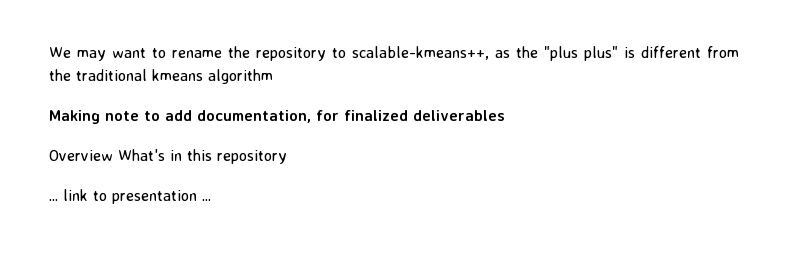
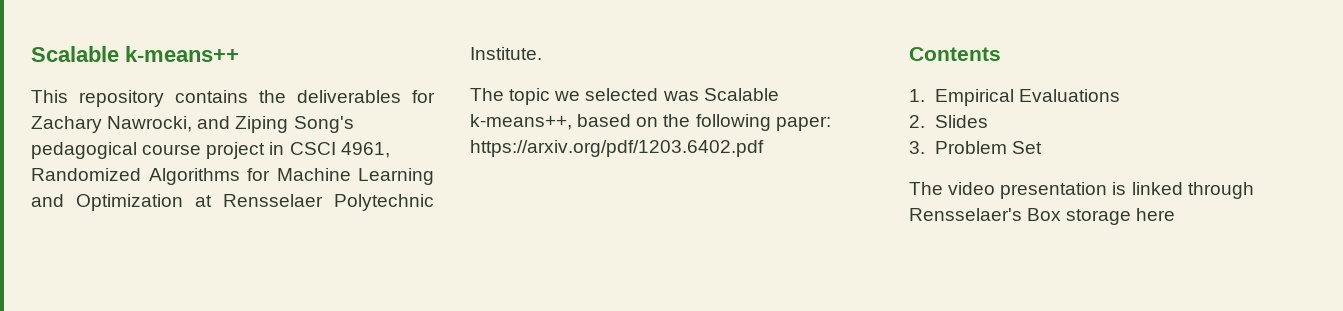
- We may want to rename the repository to scalable-kmeans++, as the "plus plus" is different from the traditional kmeans algorithm
- Making note to add documentation, for finalized deliverables
- Overview What's in this repository
- ... link to presentation ...
+ Scalable k-means++
+ This repository contains the deliverables for Zachary Nawrocki, and Ziping Song's pedagogical course project in CSCI 4961, Randomized Algorithms for Machine Learning and Optimization at Rensselaer Polytechnic Institute.
+ The topic we selected was Scalable k-means++, based on the following paper: https://arxiv.org/pdf/1203.6402.pdf
+ Contents
+ 1. Empirical Evaluations
+ 2. Slides
+ 3. Problem Set
+ The video presentation is linked through Rensselaer's Box storage here

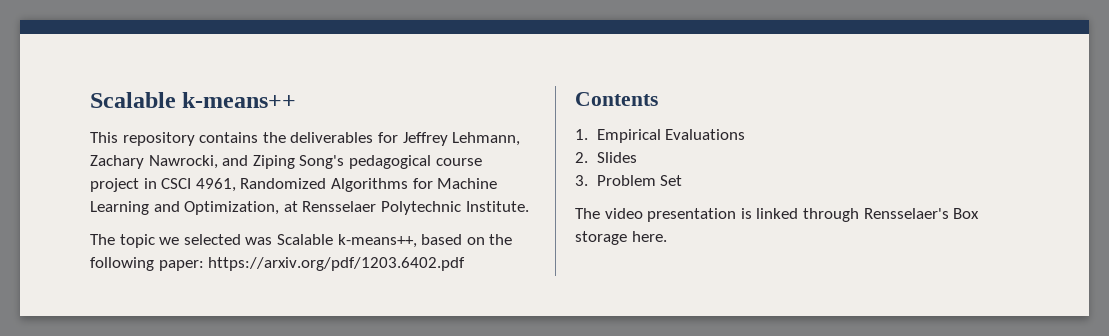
- This repository contains the deliverables for Zachary Nawrocki, and Ziping Song's pedagogical course project in CSCI 4961, Randomized Algorithms for Machine Learning and Optimization at Rensselaer Polytechnic Institute.
+ This repository contains the deliverables for Jeffrey Lehmann, Zachary Nawrocki, and Ziping Song's pedagogical course project in CSCI 4961, Randomized Algorithms for Machine Learning and Optimization, at Rensselaer Polytechnic Institute.
- The video presentation is linked through Rensselaer's Box storage here
+ The video presentation is linked through Rensselaer's Box storage here.

